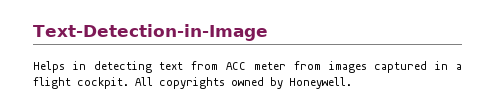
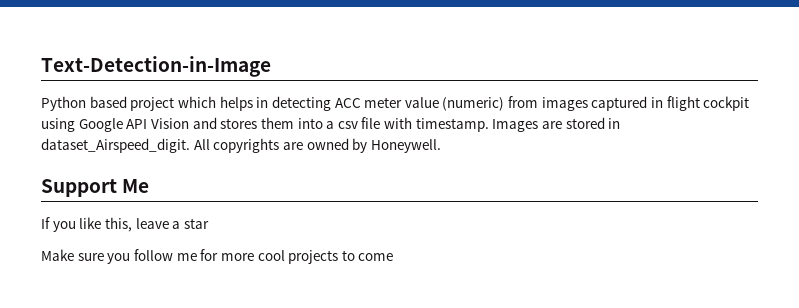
- Helps in detecting text from ACC meter from images captured in a flight cockpit.
+ Python based project which helps in detecting ACC meter value (numeric) from images captured in flight cockpit using Google API Vision and stores them into a csv file with timestamp. Images are stored in dataset_Airspeed_digit.
- All copyrights owned by Honeywell.
+ All copyrights are owned by Honeywell.
+ Support Me
+ If you like this, leave a star
+ Make sure you follow me for more cool projects to come

